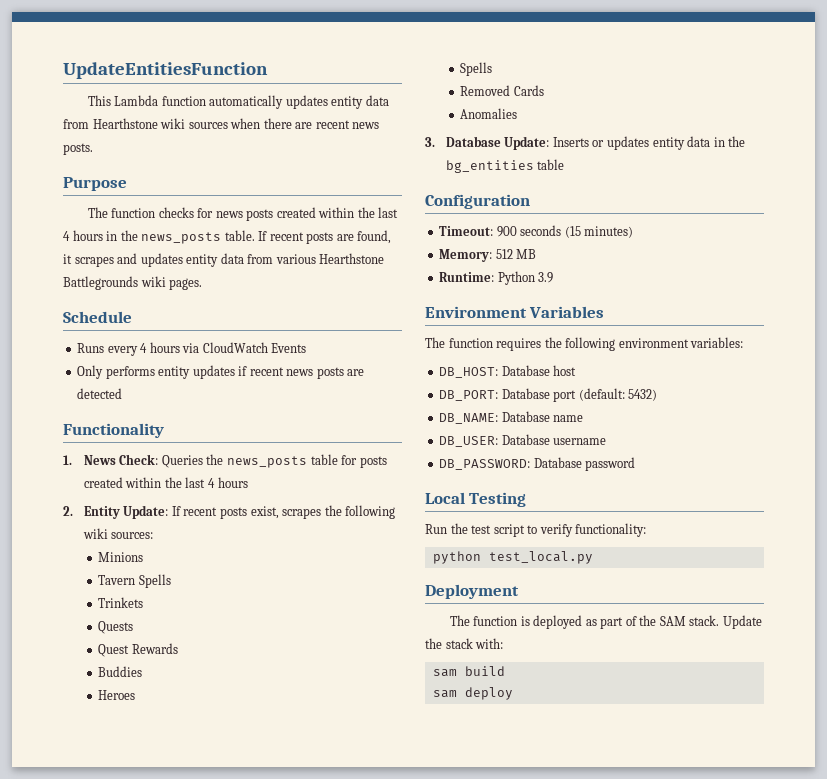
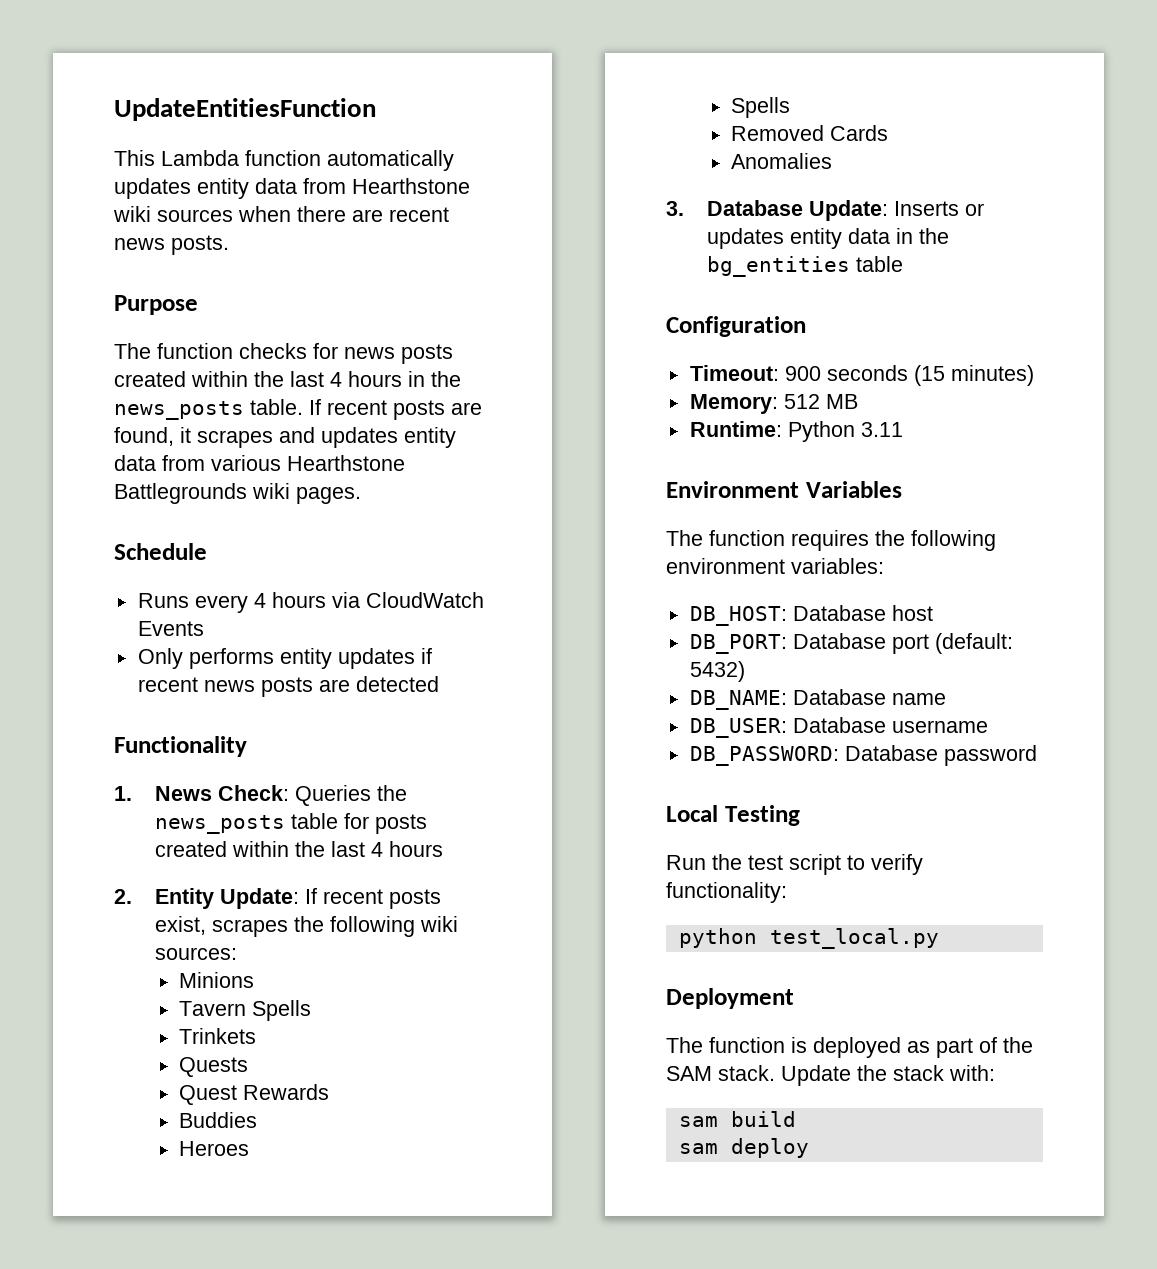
- Runtime: Python 3.9
+ Runtime: Python 3.11

